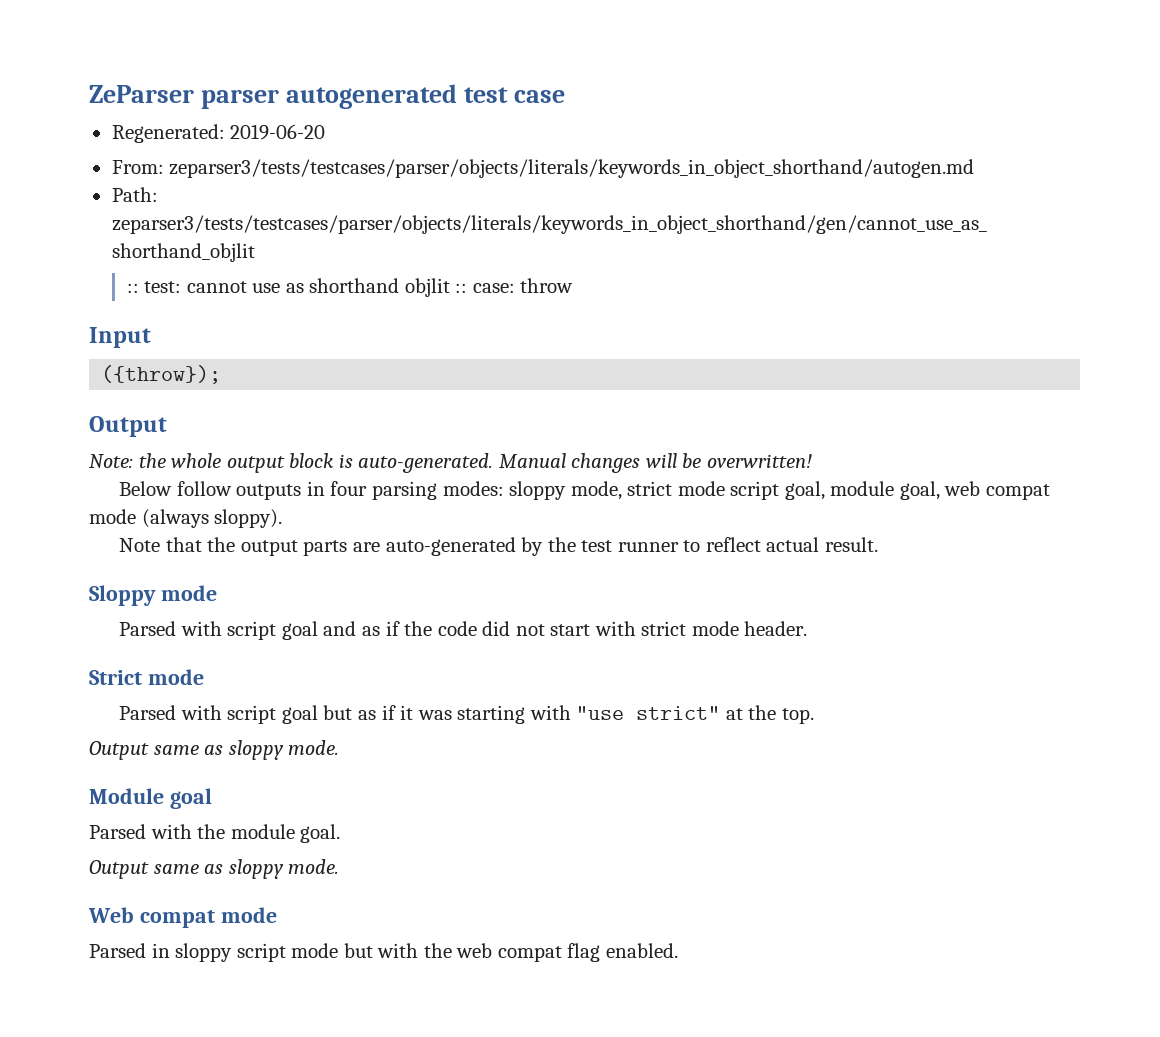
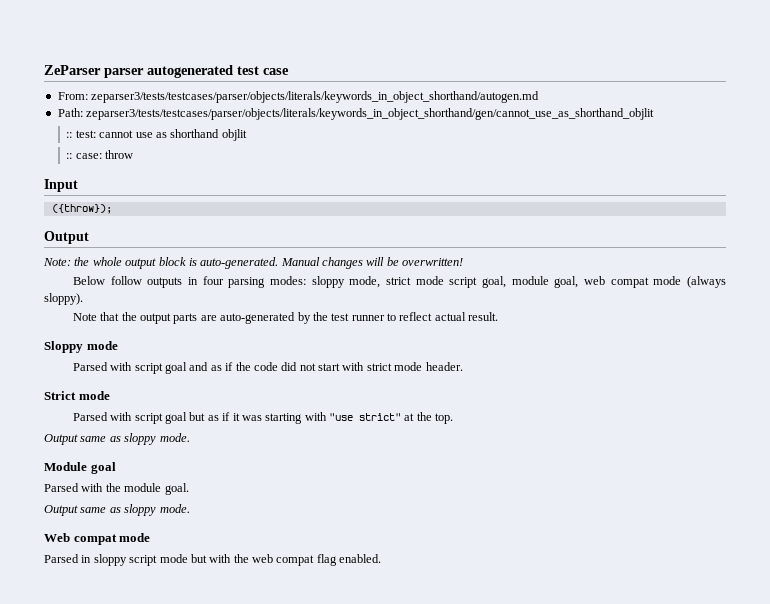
- Regenerated: 2019-06-20
- :: test: cannot use as shorthand objlit :: case: throw
+ :: test: cannot use as shorthand objlit
+ :: case: throw

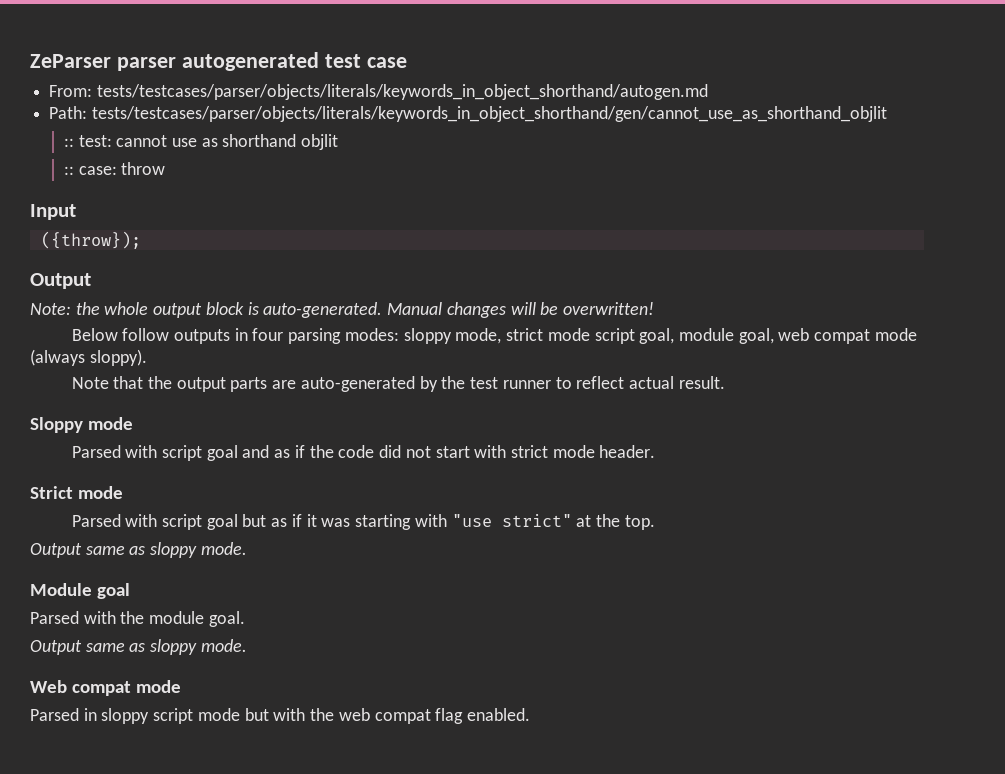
- From: zeparser3/tests/testcases/parser/objects/literals/keywords_in_object_shorthand/autogen.md
+ From: tests/testcases/parser/objects/literals/keywords_in_object_shorthand/autogen.md
- Path: zeparser3/tests/testcases/parser/objects/literals/keywords_in_object_shorthand/gen/cannot_use_as_shorthand_objlit
+ Path: tests/testcases/parser/objects/literals/keywords_in_object_shorthand/gen/cannot_use_as_shorthand_objlit

